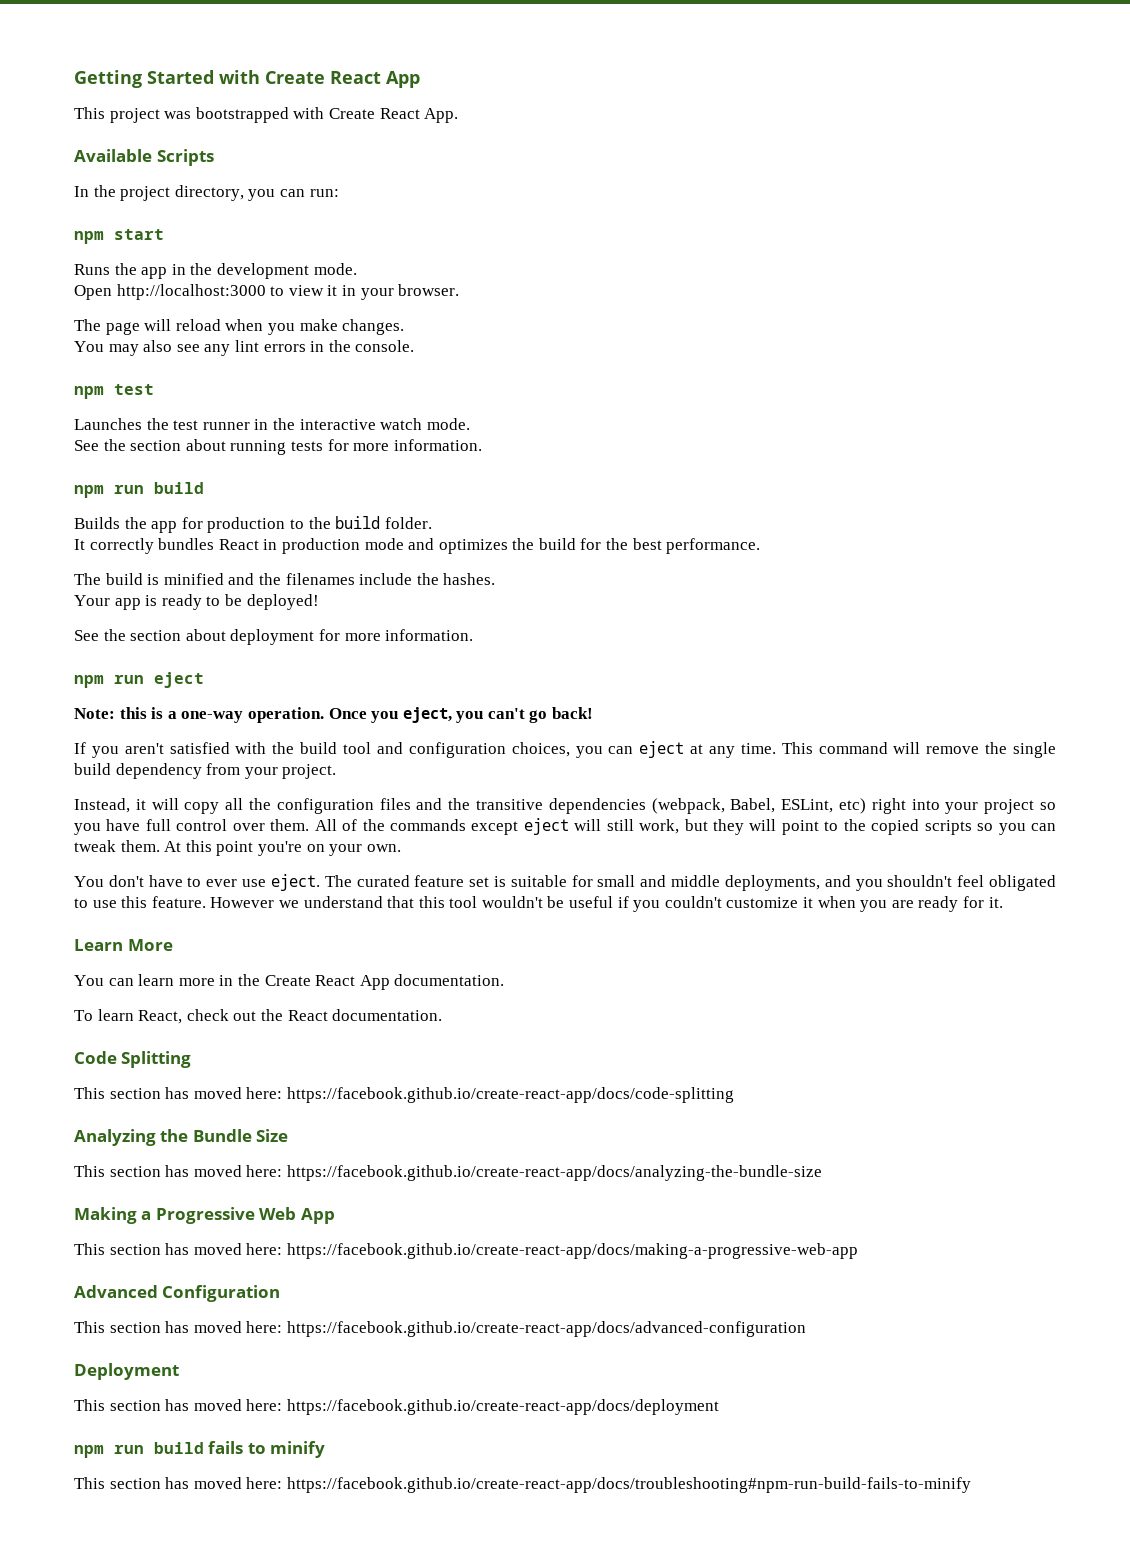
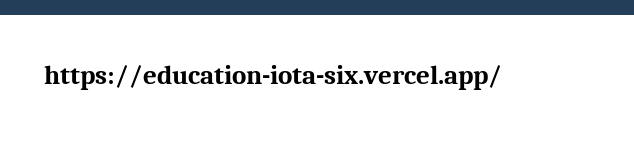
- Getting Started with Create React App
- This project was bootstrapped with Create React App.
- Available Scripts
- In the project directory, you can run:
- npm start
- Runs the app in the development mode.
- Open http://localhost:3000 to view it in your browser.
- The page will reload when you make changes.
- You may also see any lint errors in the console.
- npm test
- Launches the test runner in the interactive watch mode.
- See the section about running tests for more information.
- npm run build
- Builds the app for production to the build folder.
- It correctly bundles React in production mode and optimizes the build for the best performance.
- The build is minified and the filenames include the hashes.
- Your app is ready to be deployed!
- See the section about deployment for more information.
- npm run eject
- Note: this is a one-way operation. Once you eject, you can't go back!
- If you aren't satisfied with the build tool and configuration choices, you can eject at any time. This command will remove the single build dependency from your project.
- Instead, it will copy all the configuration files and the transitive dependencies (webpack, Babel, ESLint, etc) right into your project so you have full control over them. All of the commands except eject will still work, but they will point to the copied scripts so you can tweak them. At this point you're on your own.
- You don't have to ever use eject. The curated feature set is suitable for small and middle deployments, and you shouldn't feel obligated to use this feature. However we understand that this tool wouldn't be useful if you couldn't customize it when you are ready for it.
- Learn More
- You can learn more in the Create React App documentation.
- To learn React, check out the React documentation.
- Code Splitting
- This section has moved here: https://facebook.github.io/create-react-app/docs/code-splitting
- Analyzing the Bundle Size
- This section has moved here: https://facebook.github.io/create-react-app/docs/analyzing-the-bundle-size
- Making a Progressive Web App
- This section has moved here: https://facebook.github.io/create-react-app/docs/making-a-progressive-web-app
- Advanced Configuration
- This section has moved here: https://facebook.github.io/create-react-app/docs/advanced-configuration
- Deployment
- This section has moved here: https://facebook.github.io/create-react-app/docs/deployment
- npm run build fails to minify
- This section has moved here: https://facebook.github.io/create-react-app/docs/troubleshooting#npm-run-build-fails-to-minify
+ https://education-iota-six.vercel.app/

